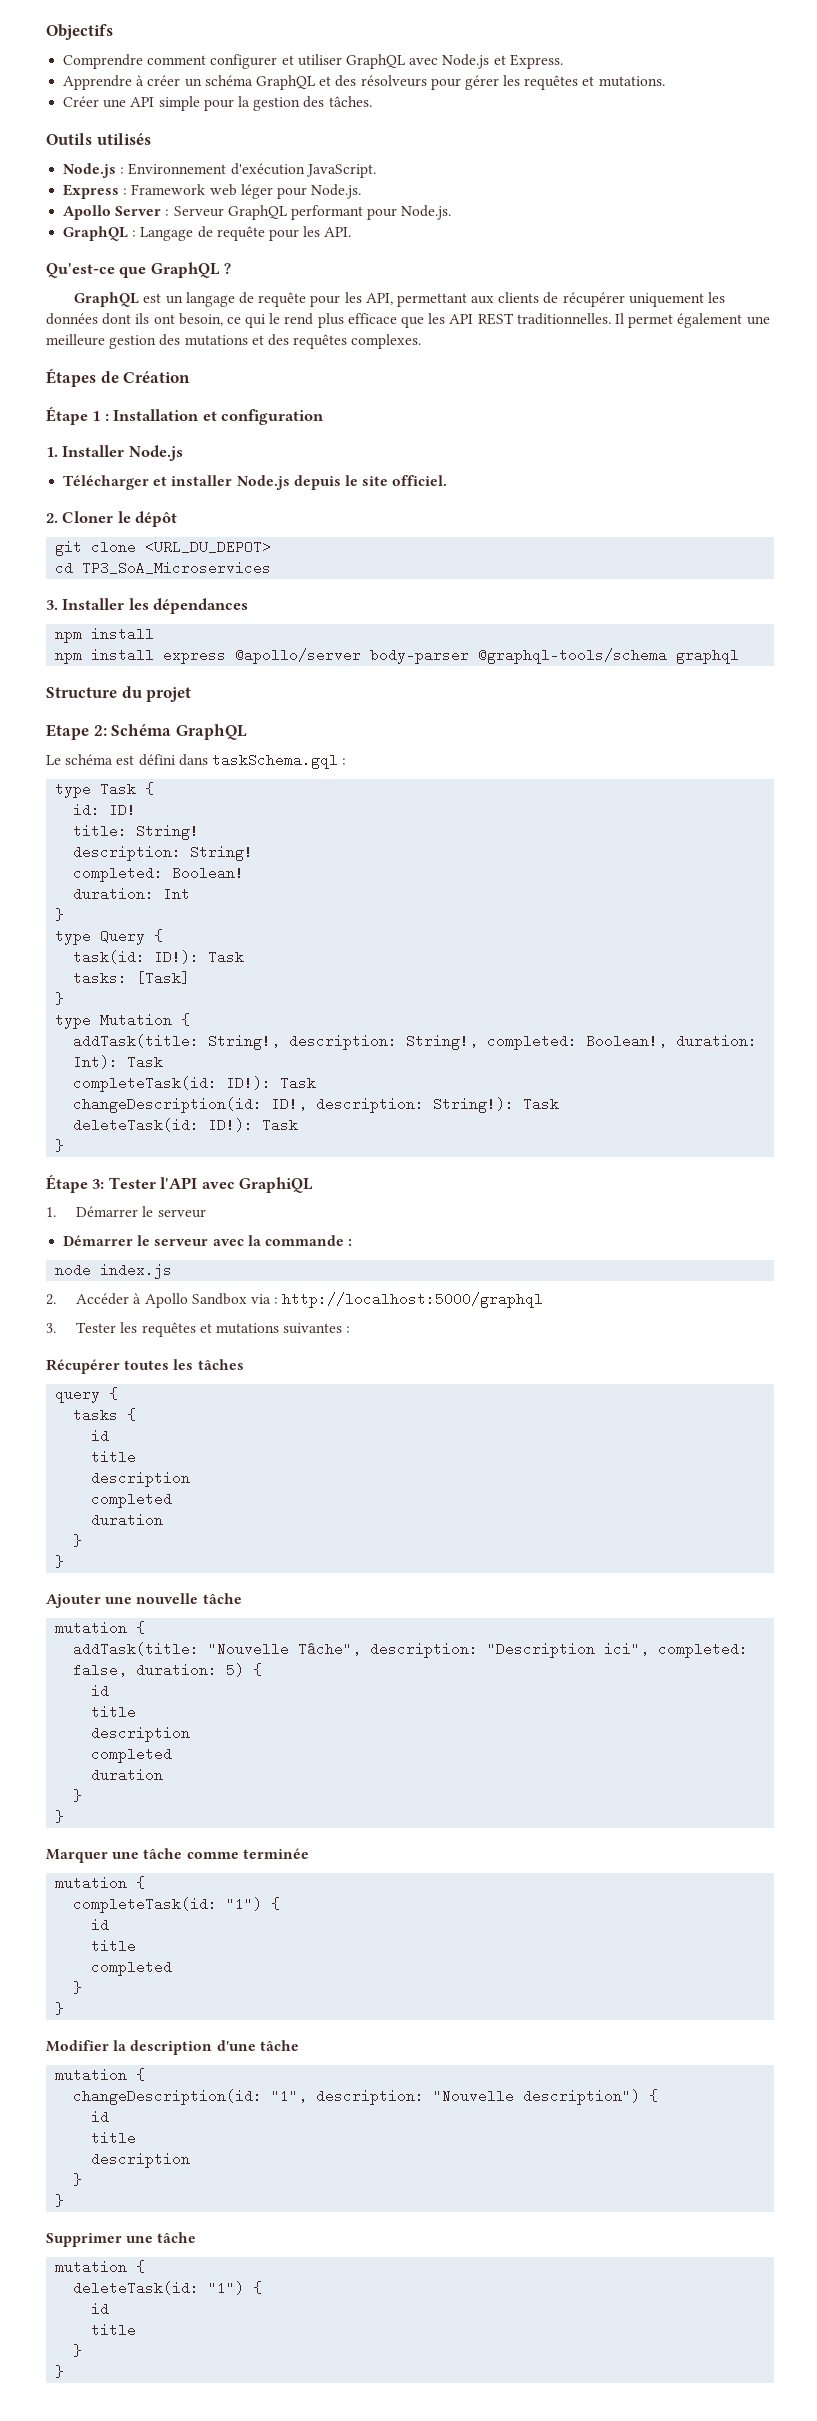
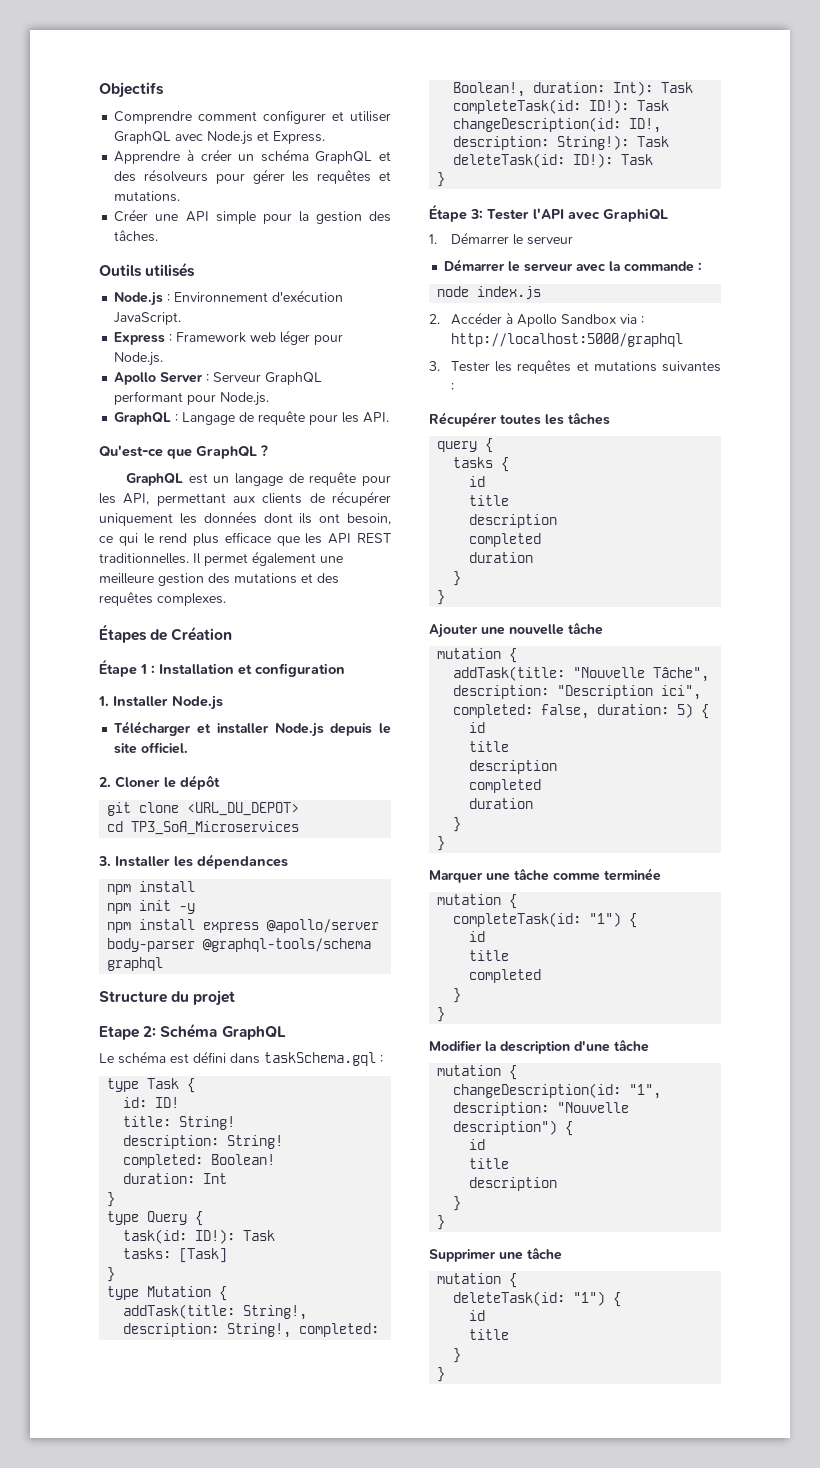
+ npm init -y

